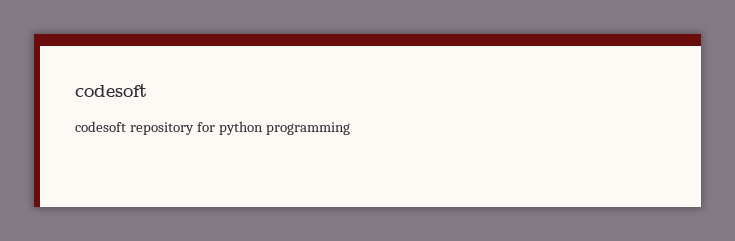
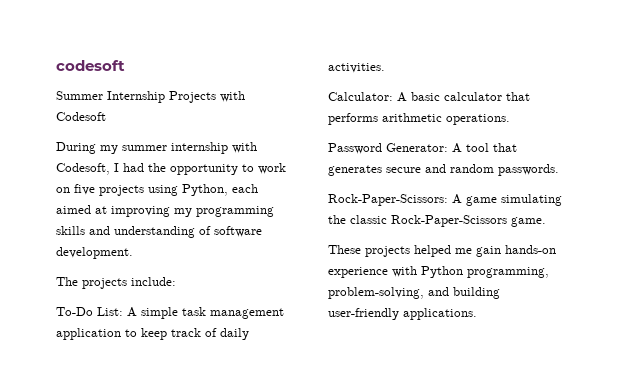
- codesoft repository for python programming
+ Summer Internship Projects with Codesoft
+ During my summer internship with Codesoft, I had the opportunity to work on five projects using Python, each aimed at improving my programming skills and understanding of software development.
+ The projects include:
+ To-Do List: A simple task management application to keep track of daily activities.
+ Calculator: A basic calculator that performs arithmetic operations.
+ Password Generator: A tool that generates secure and random passwords.
+ Rock-Paper-Scissors: A game simulating the classic Rock-Paper-Scissors game.
+ These projects helped me gain hands-on experience with Python programming, problem-solving, and building user-friendly applications.

